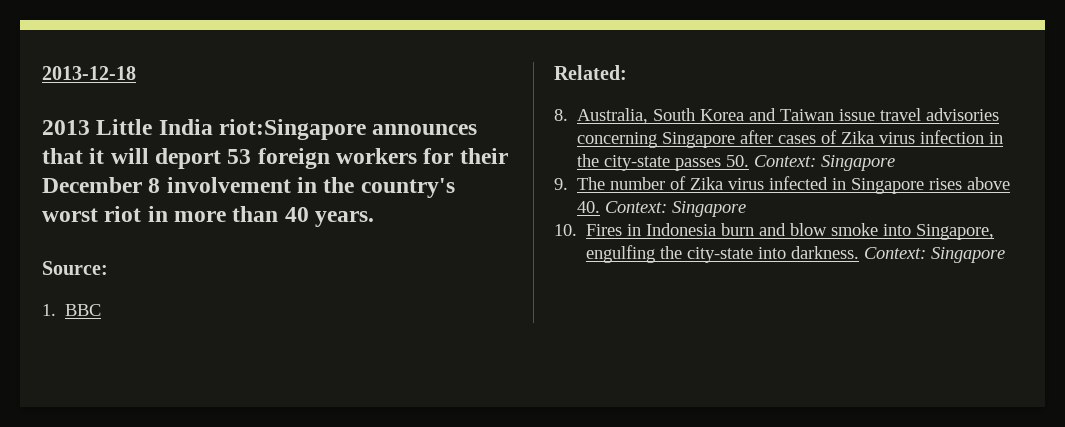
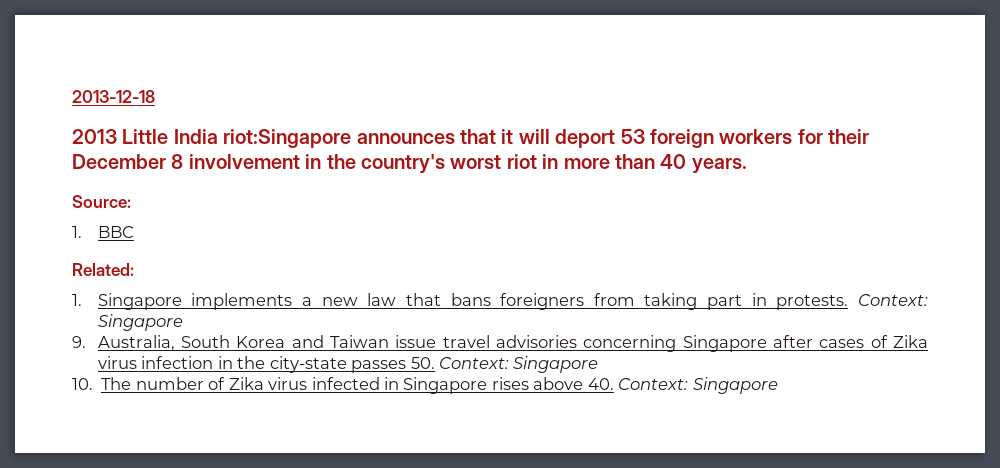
- 8. Australia, South Korea and Taiwan issue travel advisories concerning Singapore after cases of Zika virus infection in the city-state passes 50. Context: Singapore
+ 1. Singapore implements a new law that bans foreigners from taking part in protests. Context: Singapore
+ 9. Australia, South Korea and Taiwan issue travel advisories concerning Singapore after cases of Zika virus infection in the city-state passes 50. Context: Singapore
- 9. The number of Zika virus infected in Singapore rises above 40. Context: Singapore
+ 10. The number of Zika virus infected in Singapore rises above 40. Context: Singapore
- 10. Fires in Indonesia burn and blow smoke into Singapore, engulfing the city-state into darkness. Context: Singapore

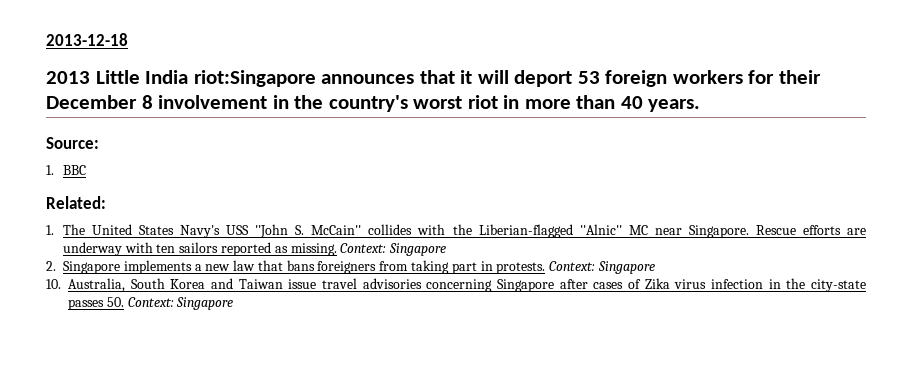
- 1. Singapore implements a new law that bans foreigners from taking part in protests.
+ 1. The United States Navy's USS ''John S. McCain'' collides with the Liberian-flagged ''Alnic'' MC near Singapore. Rescue efforts are underway with ten sailors reported as missing. Context: Singapore
+ 2. Singapore implements a new law that bans foreigners from taking part in protests.
- 9. Australia, South Korea and Taiwan issue travel advisories concerning Singapore after cases of Zika virus infection in the city-state passes 50. Context: Singapore
+ 10. Australia, South Korea and Taiwan issue travel advisories concerning Singapore after cases of Zika virus infection in the city-state passes 50. Context: Singapore
- 10. The number of Zika virus infected in Singapore rises above 40. Context: Singapore

